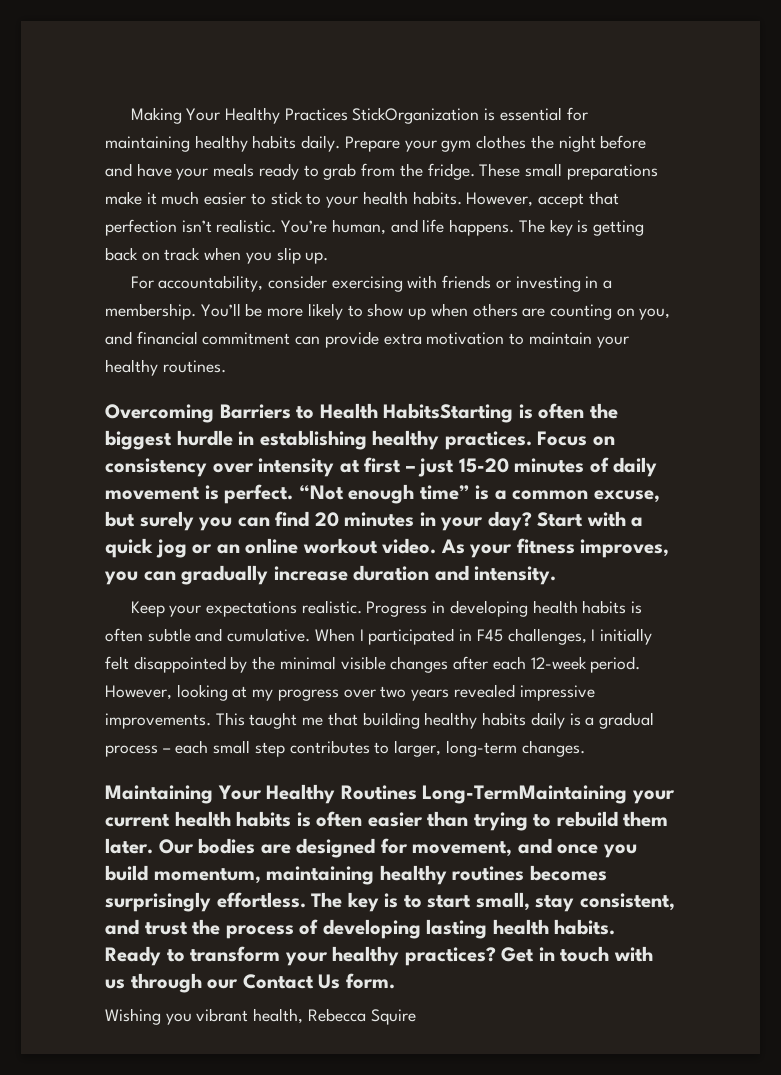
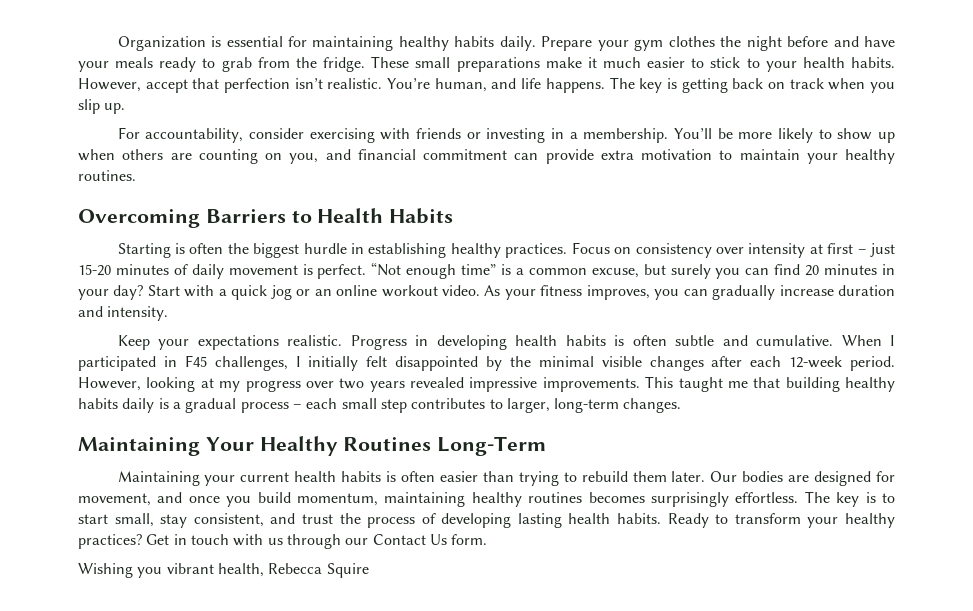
- Making Your Healthy Practices StickOrganization is essential for maintaining healthy habits daily.
+ Organization is essential for maintaining healthy habits daily.
- Overcoming Barriers to Health HabitsStarting is often the biggest hurdle in establishing healthy practices.
+ Overcoming Barriers to Health Habits
+ Starting is often the biggest hurdle in establishing healthy practices.
- Maintaining Your Healthy Routines Long-TermMaintaining your current health habits is often easier than trying to rebuild them later.
+ Maintaining Your Healthy Routines Long-Term
+ Maintaining your current health habits is often easier than trying to rebuild them later.

